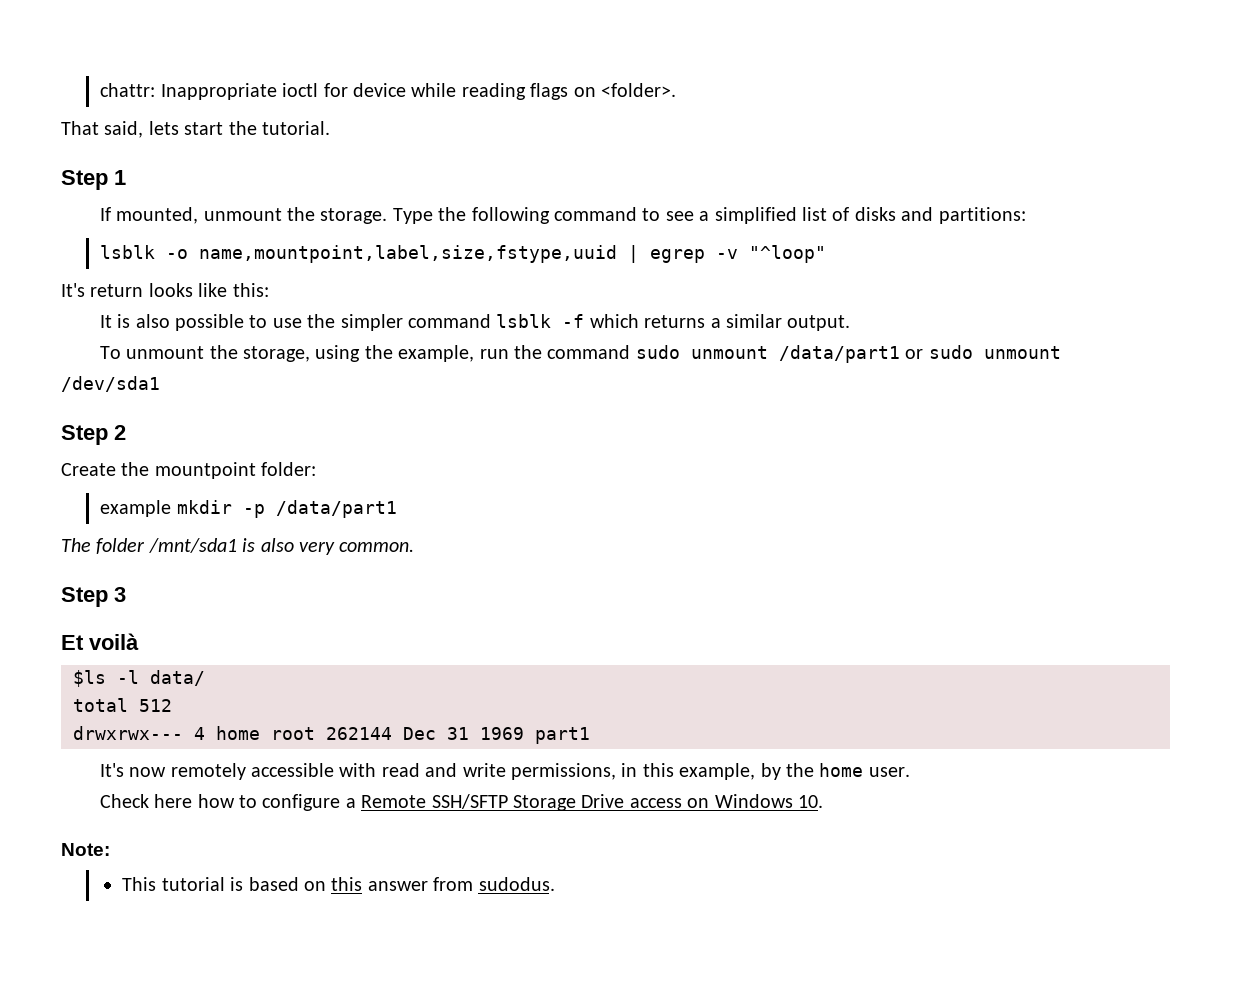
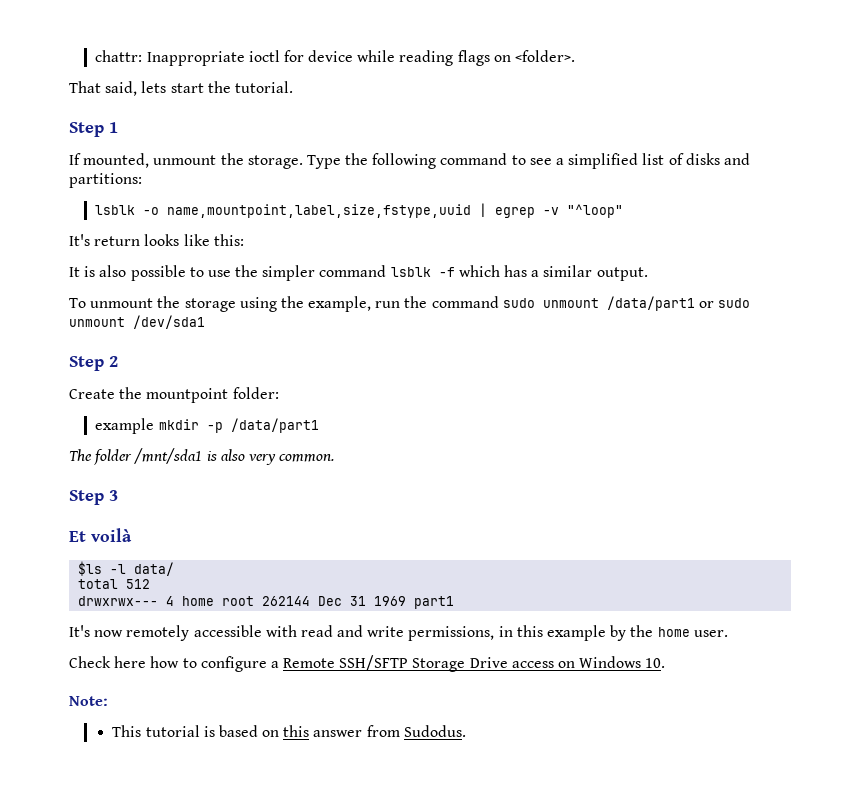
- It is also possible to use the simpler command lsblk -f which returns a similar output.
+ It is also possible to use the simpler command lsblk -f which has a similar output.
- To unmount the storage, using the example, run the command sudo unmount /data/part1 or sudo unmount /dev/sda1
+ To unmount the storage using the example, run the command sudo unmount /data/part1 or sudo unmount /dev/sda1
- It's now remotely accessible with read and write permissions, in this example, by the home user.
+ It's now remotely accessible with read and write permissions, in this example by the home user.
- This tutorial is based on this answer from sudodus.
+ This tutorial is based on this answer from Sudodus.

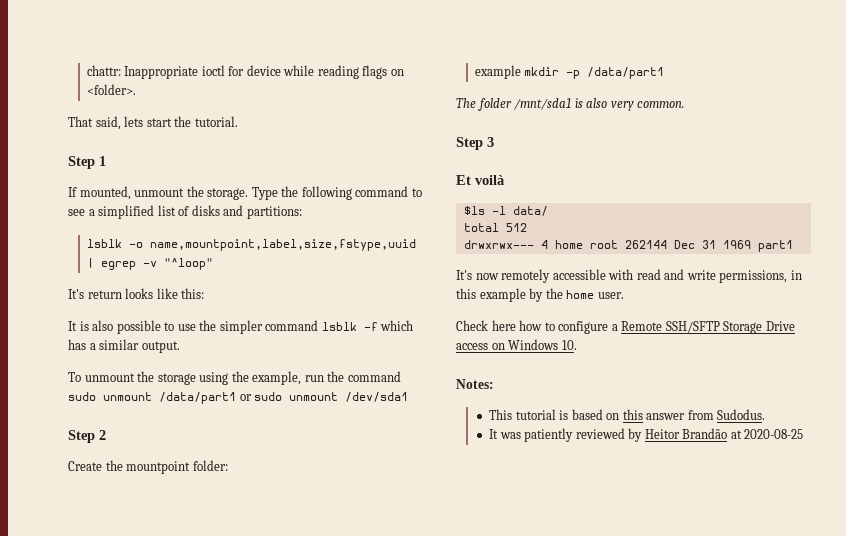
- Note:
+ Notes:
+ It was patiently reviewed by Heitor Brandão at 2020-08-25

